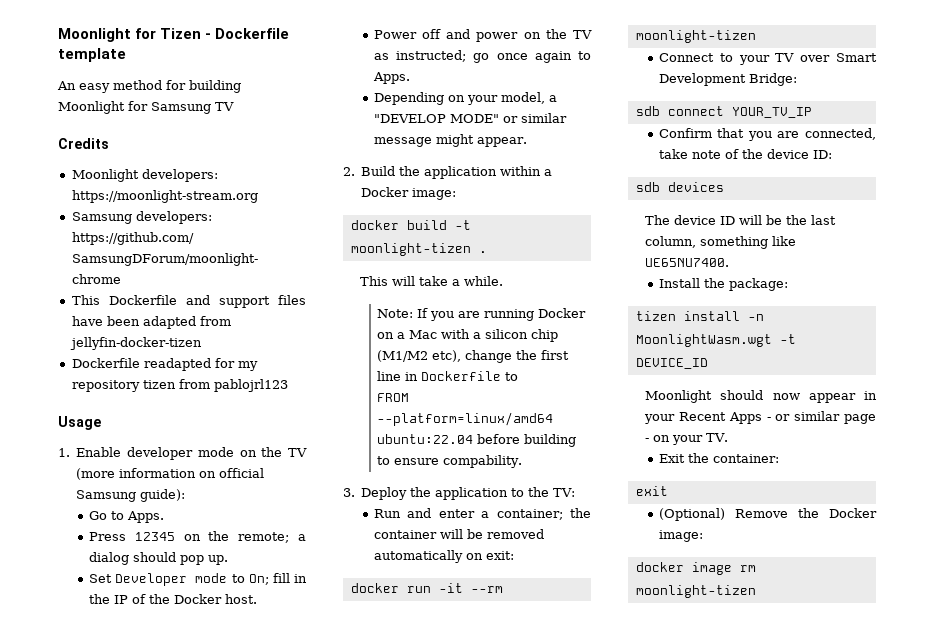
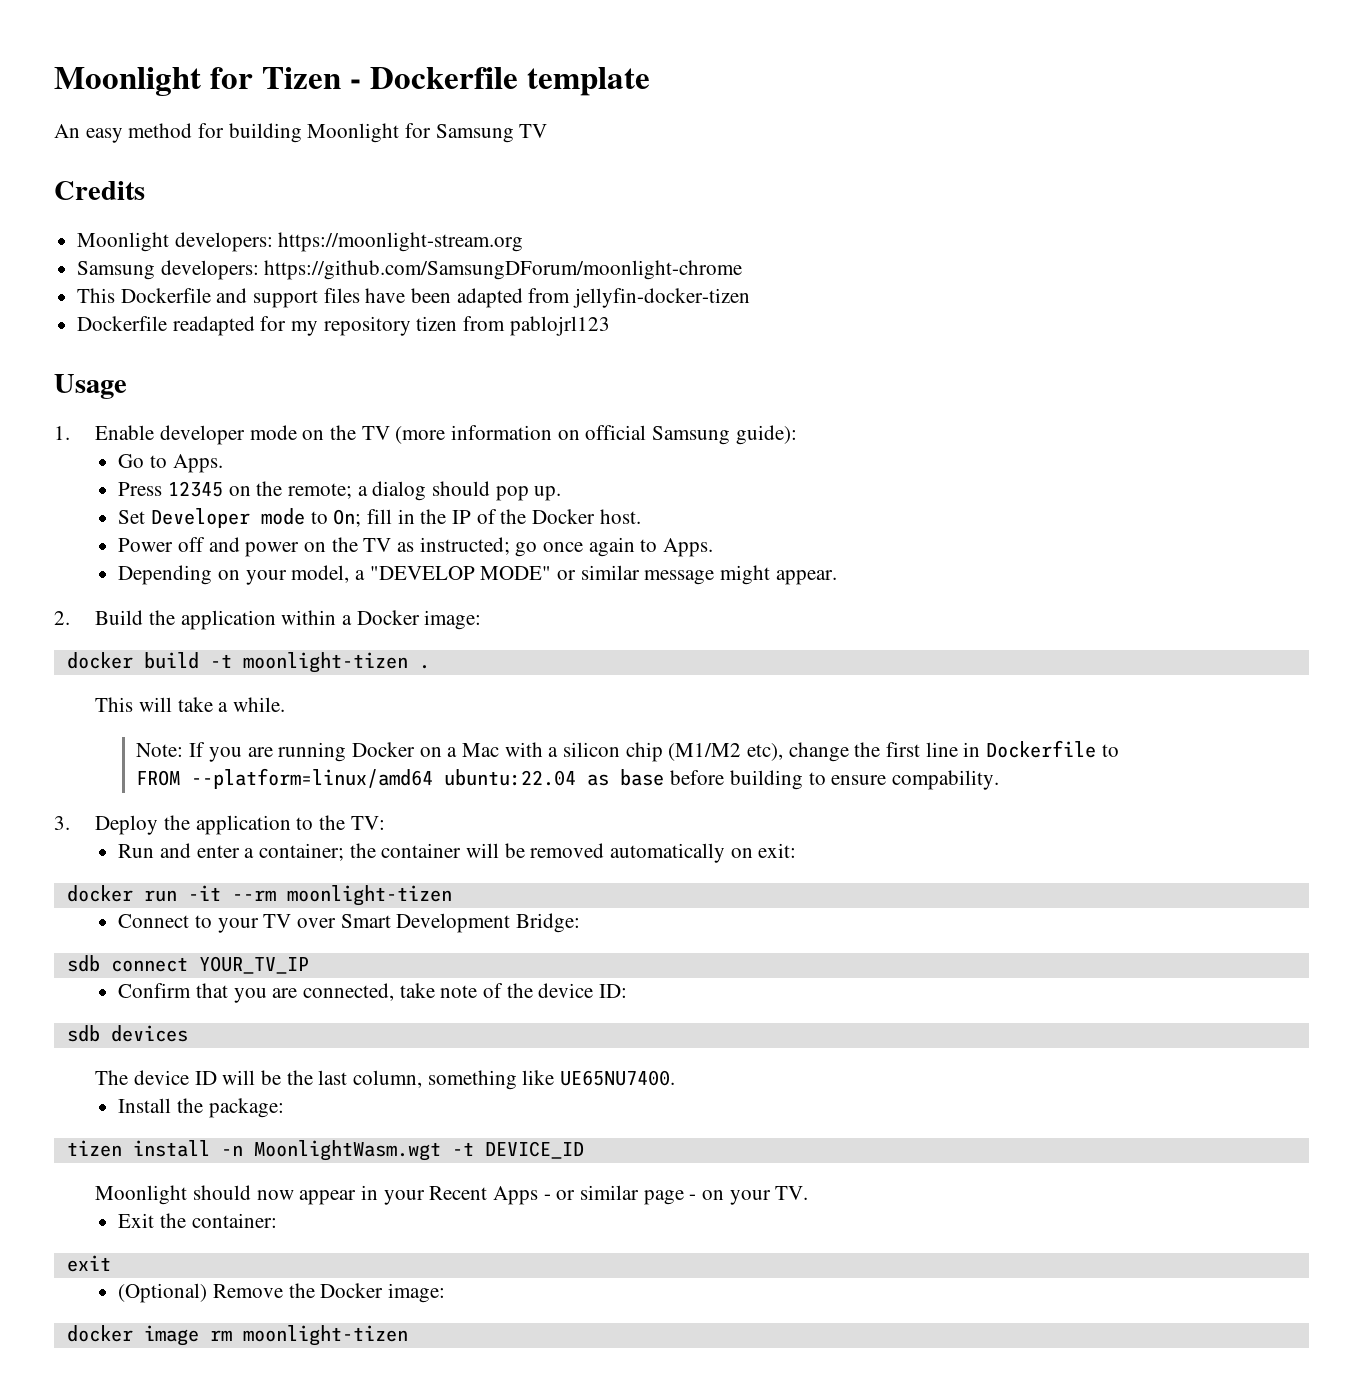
- FROM --platform=linux/amd64 ubuntu:22.04 before building to ensure compability.
+ FROM --platform=linux/amd64 ubuntu:22.04 as base before building to ensure compability.

